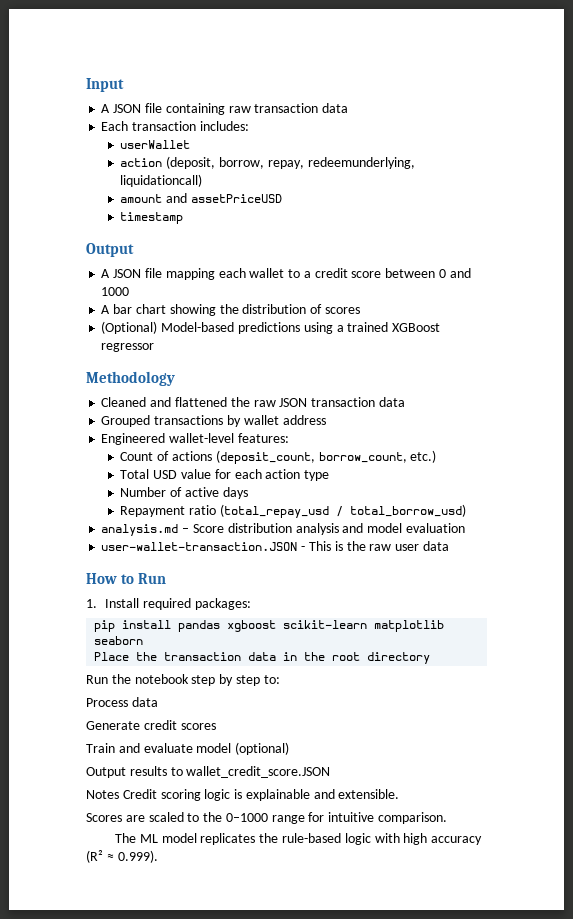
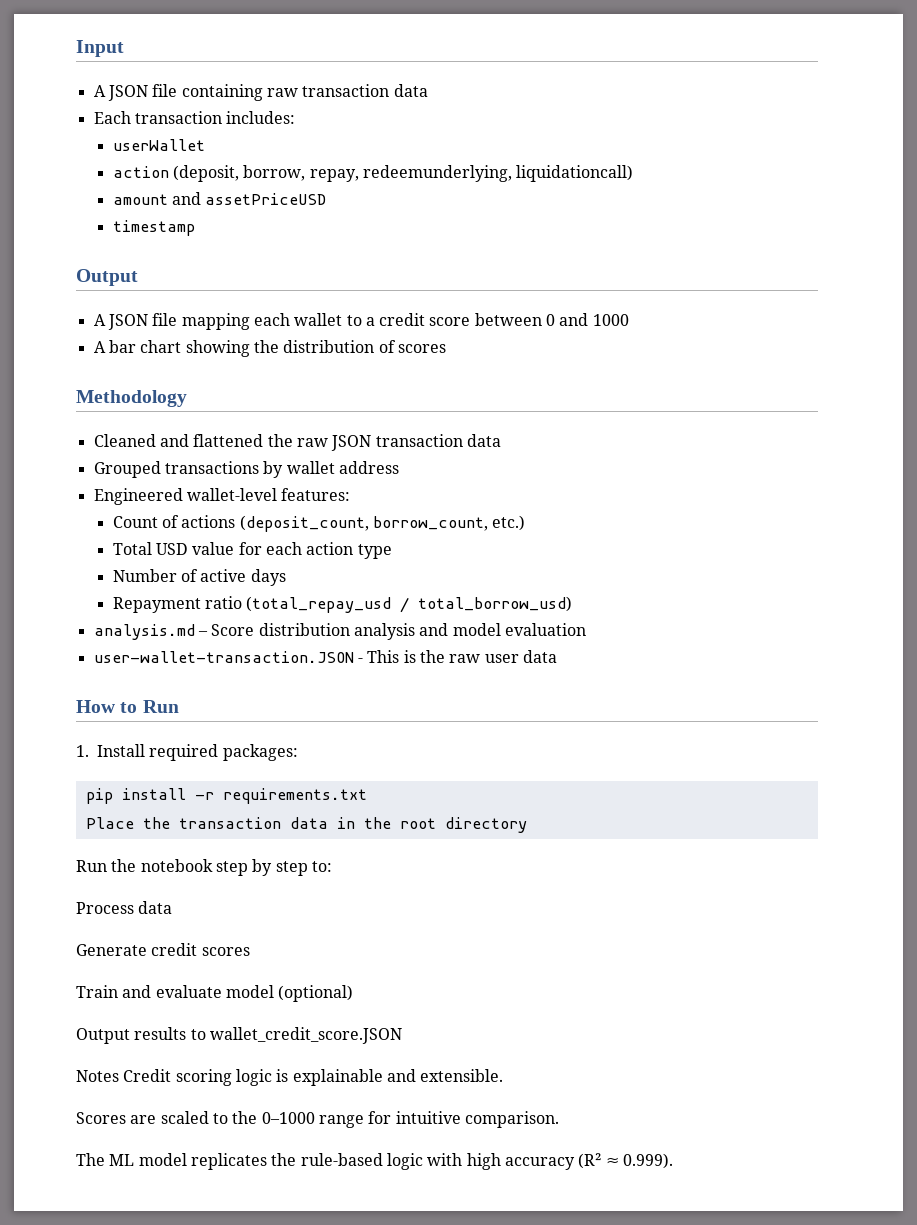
- (Optional) Model-based predictions using a trained XGBoost regressor
- pip install pandas xgboost scikit-learn matplotlib seaborn
+ pip install -r requirements.txt

